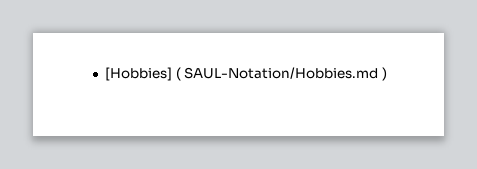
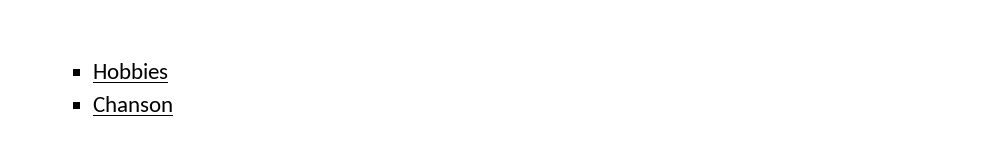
- [Hobbies] ( SAUL-Notation/Hobbies.md )
+ Hobbies
+ Chanson

